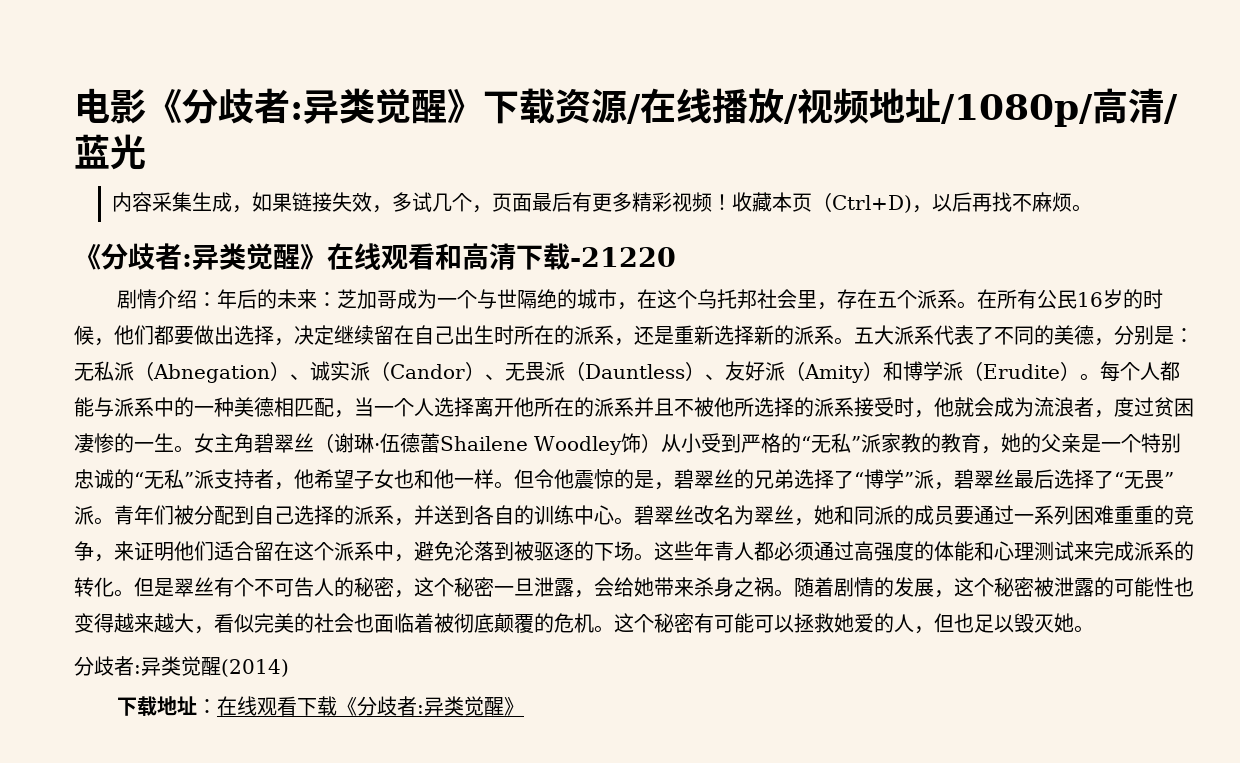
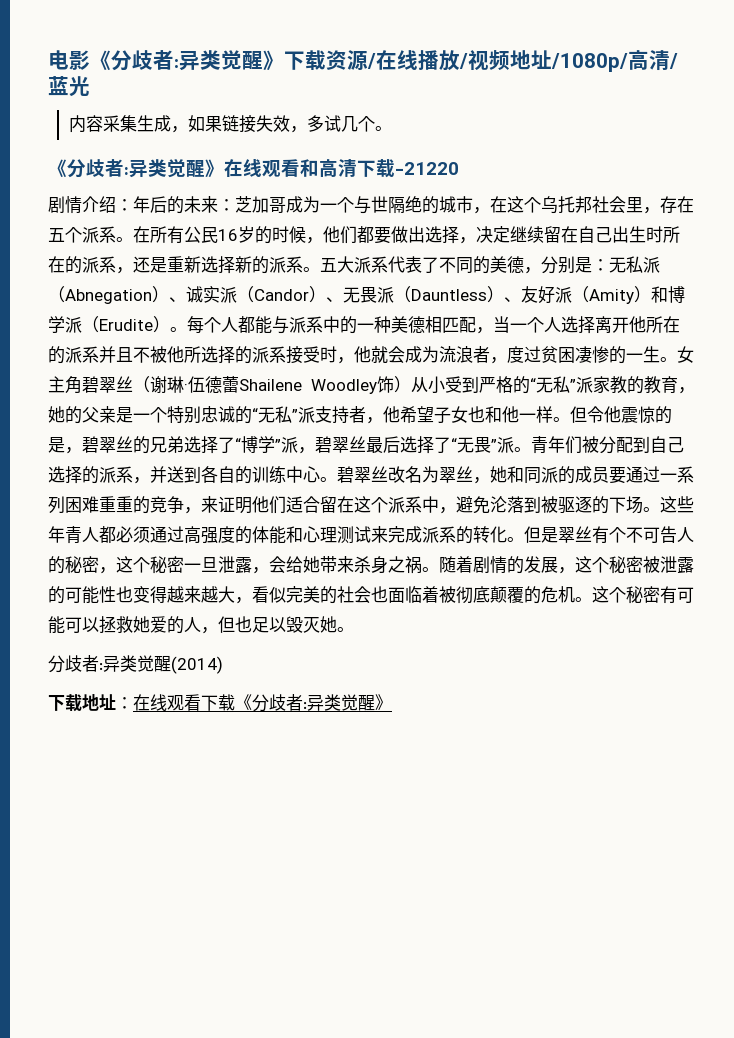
- 内容采集生成，如果链接失效，多试几个，页面最后有更多精彩视频！收藏本页（Ctrl+D)，以后再找不麻烦。
+ 内容采集生成，如果链接失效，多试几个。

